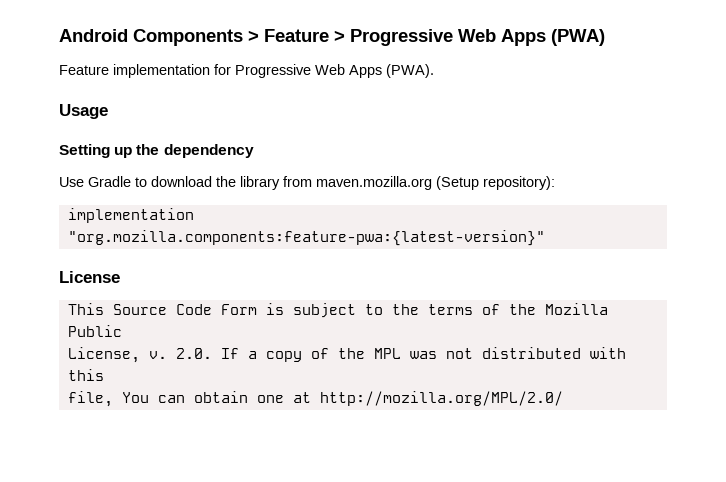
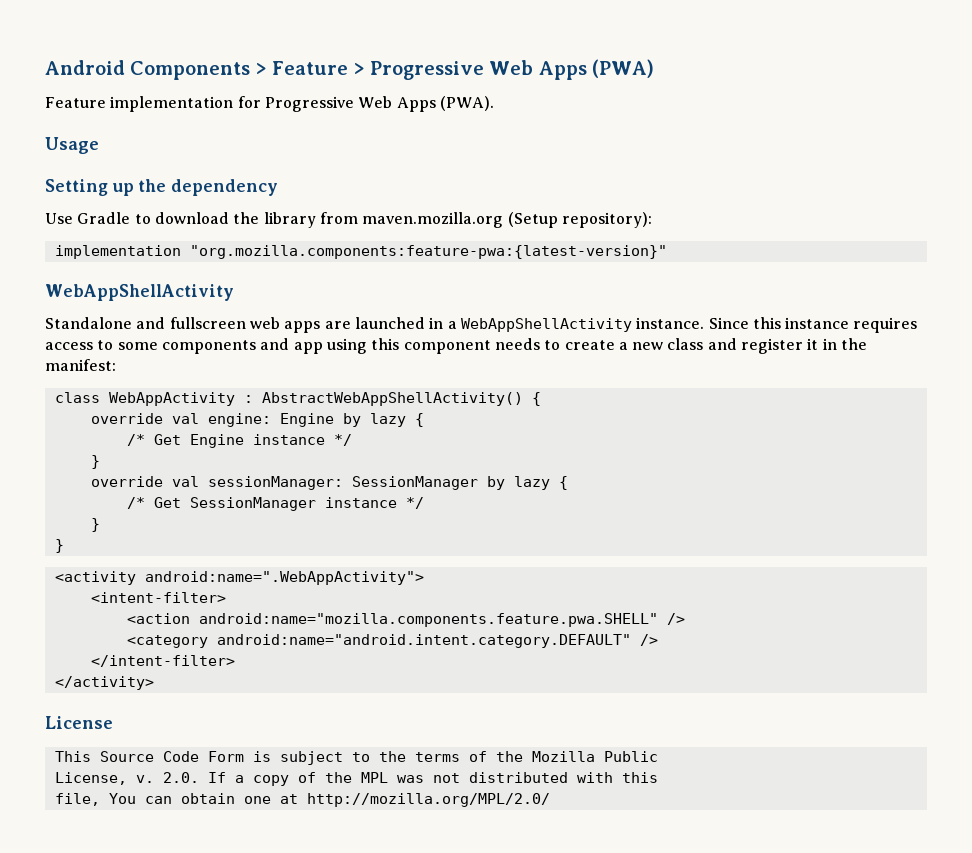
  implementation "org.mozilla.components:feature-pwa:{latest-version}"
+ WebAppShellActivity
+ Standalone and fullscreen web apps are launched in a WebAppShellActivity instance. Since this instance requires access to some components and app using this component needs to create a new class and register it in the manifest:
+ class WebAppActivity : AbstractWebAppShellActivity() {
+ override val engine: Engine by lazy {
+ /* Get Engine instance */
+ }
+ override val sessionManager: SessionManager by lazy {
+ /* Get SessionManager instance */
+ }
+ }
+ <activity android:name=".WebAppActivity">
+ <intent-filter>
+ <action android:name="mozilla.components.feature.pwa.SHELL" />
+ <category android:name="android.intent.category.DEFAULT" />
+ </intent-filter>
+ </activity>

